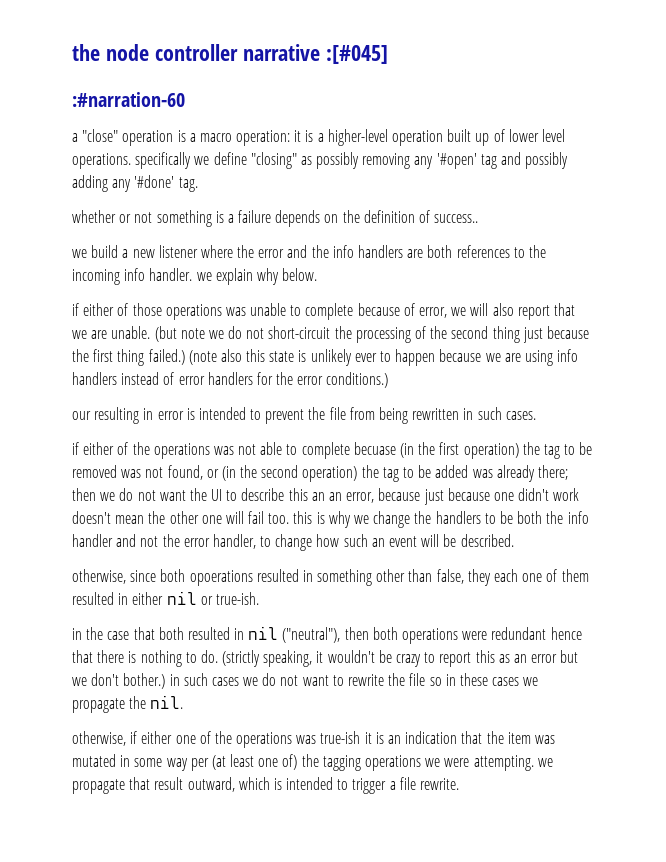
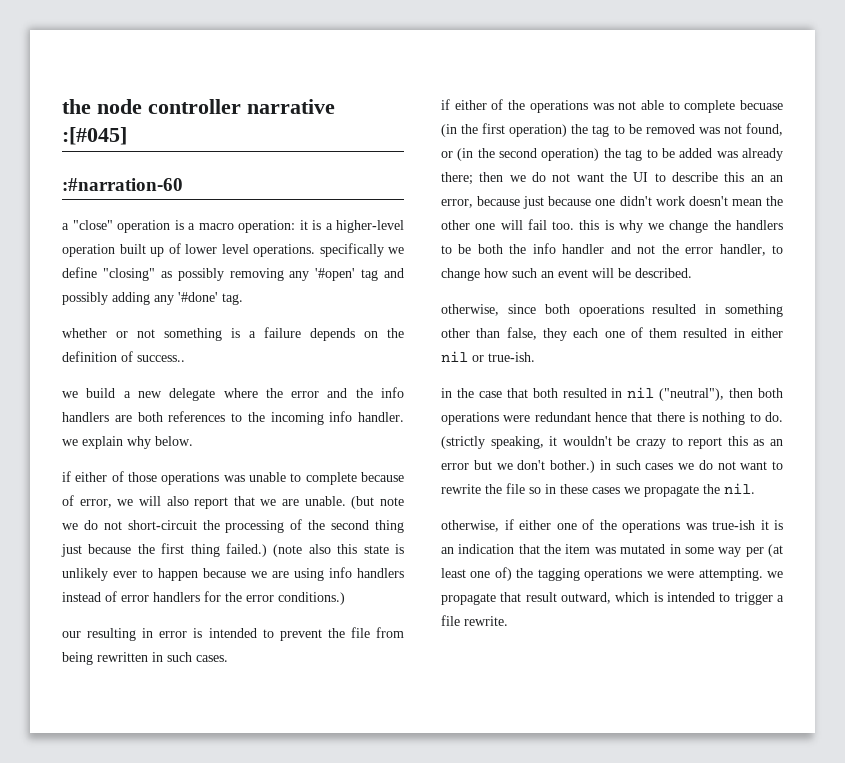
- we build a new listener where the error and the info handlers are both references to the incoming info handler. we explain why below.
+ we build a new delegate where the error and the info handlers are both references to the incoming info handler. we explain why below.

